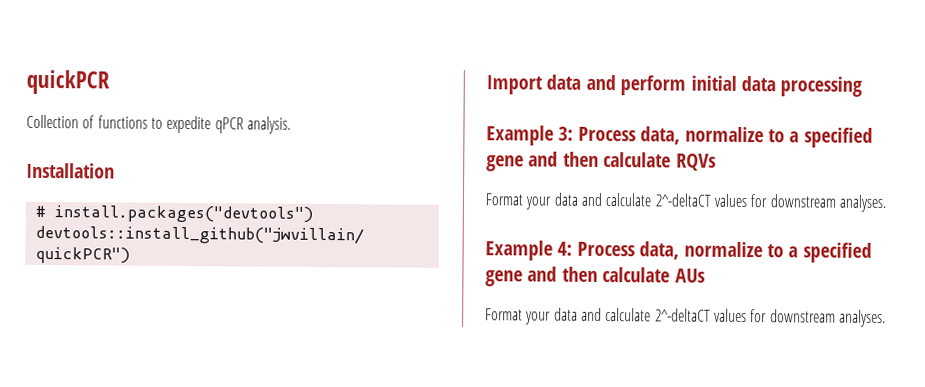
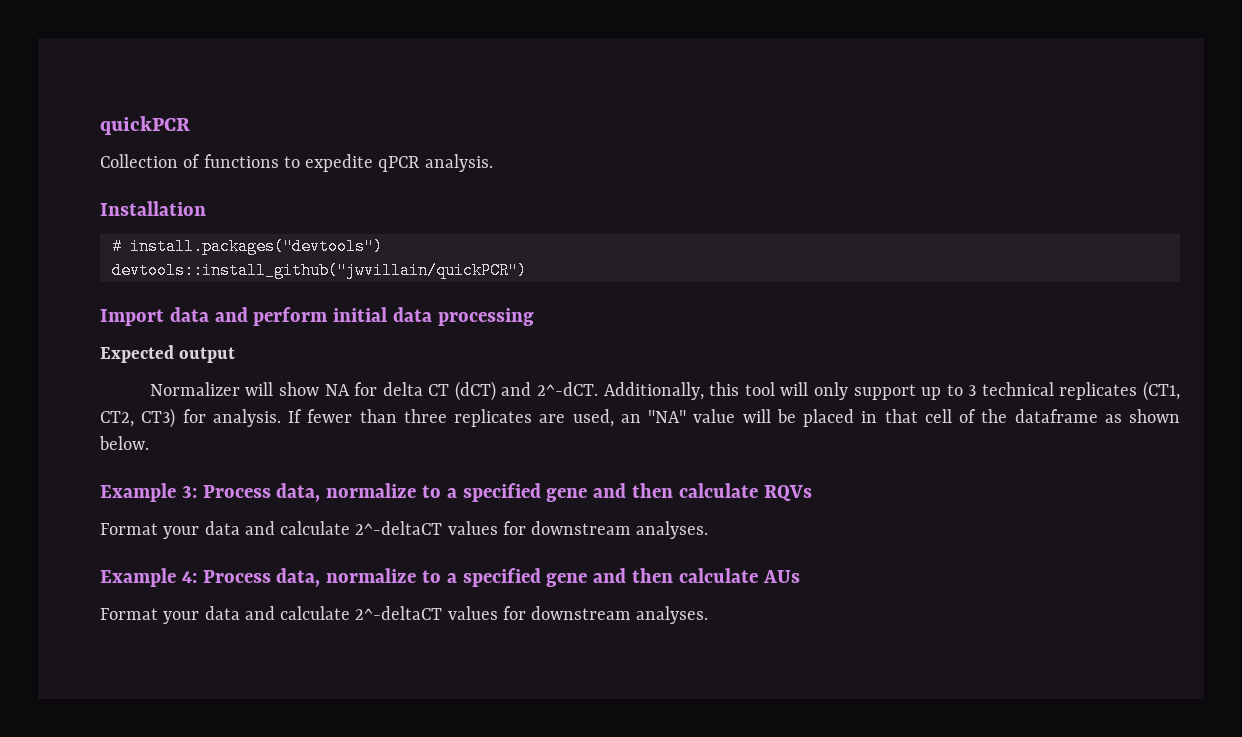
+ Expected output
+ Normalizer will show NA for delta CT (dCT) and 2^-dCT. Additionally, this tool will only support up to 3 technical replicates (CT1, CT2, CT3) for analysis. If fewer than three replicates are used, an "NA" value will be placed in that cell of the dataframe as shown below.

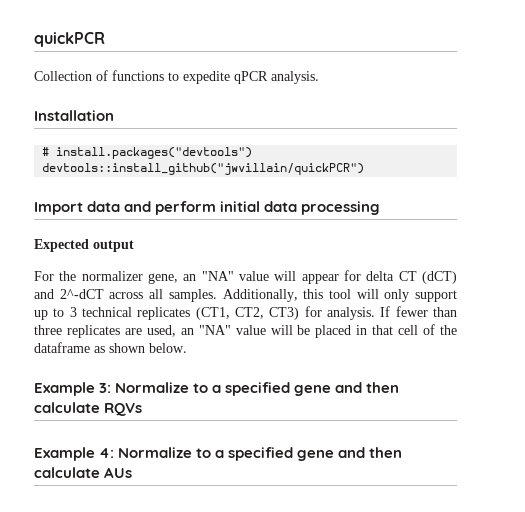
- Normalizer will show NA for delta CT (dCT) and 2^-dCT.
+ For the normalizer gene, an "NA" value will appear for delta CT (dCT) and 2^-dCT across all samples.
- Example 3: Process data, normalize to a specified gene and then calculate RQVs
- Format your data and calculate 2^-deltaCT values for downstream analyses.
+ Example 3: Normalize to a specified gene and then calculate RQVs
- Example 4: Process data, normalize to a specified gene and then calculate AUs
- Format your data and calculate 2^-deltaCT values for downstream analyses.
+ Example 4: Normalize to a specified gene and then calculate AUs

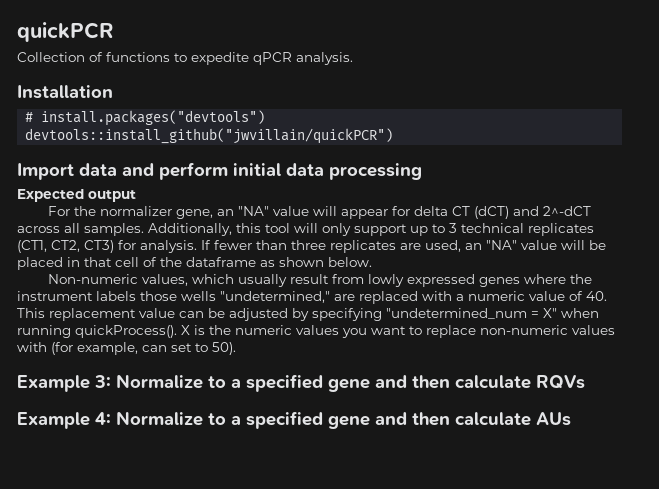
+ Non-numeric values, which usually result from lowly expressed genes where the instrument labels those wells "undetermined," are replaced with a numeric value of 40. This replacement value can be adjusted by specifying "undetermined_num = X" when running quickProcess(). X is the numeric values you want to replace non-numeric values with (for example, can set to 50).

